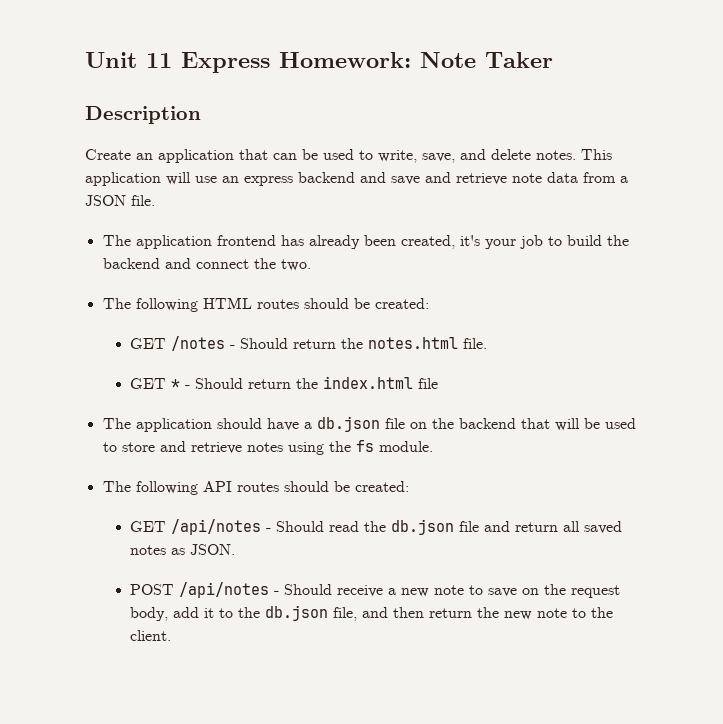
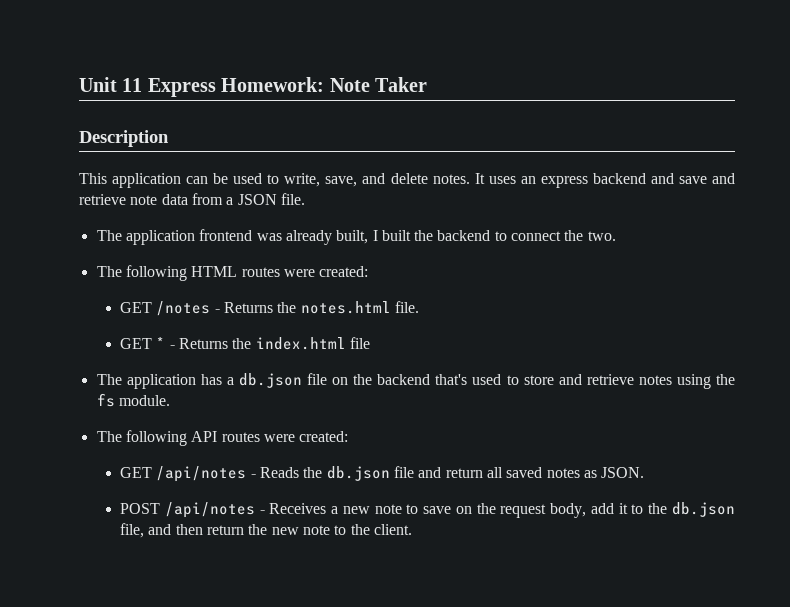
- Create an application that can be used to write, save, and delete notes.
+ This application can be used to write, save, and delete notes.
- This application will use an express backend and save and retrieve note data from a JSON file.
+ It uses an express backend and save and retrieve note data from a JSON file.
- The application frontend has already been created, it's your job to build the backend and connect the two.
+ The application frontend was already built, I built the backend to connect the two.
- The following HTML routes should be created:
+ The following HTML routes were created:
- GET /notes - Should return the notes.html file.
+ GET /notes - Returns the notes.html file.
- GET * - Should return the index.html file
+ GET * - Returns the index.html file
- The application should have a db.json file on the backend that will be used to store and retrieve notes using the fs module.
+ The application has a db.json file on the backend that's used to store and retrieve notes using the fs module.
- The following API routes should be created:
+ The following API routes were created:
- GET /api/notes - Should read the db.json file and return all saved notes as JSON.
+ GET /api/notes - Reads the db.json file and return all saved notes as JSON.
- POST /api/notes - Should receive a new note to save on the request body, add it to the db.json file, and then return the new note to the client.
+ POST /api/notes - Receives a new note to save on the request body, add it to the db.json file, and then return the new note to the client.

